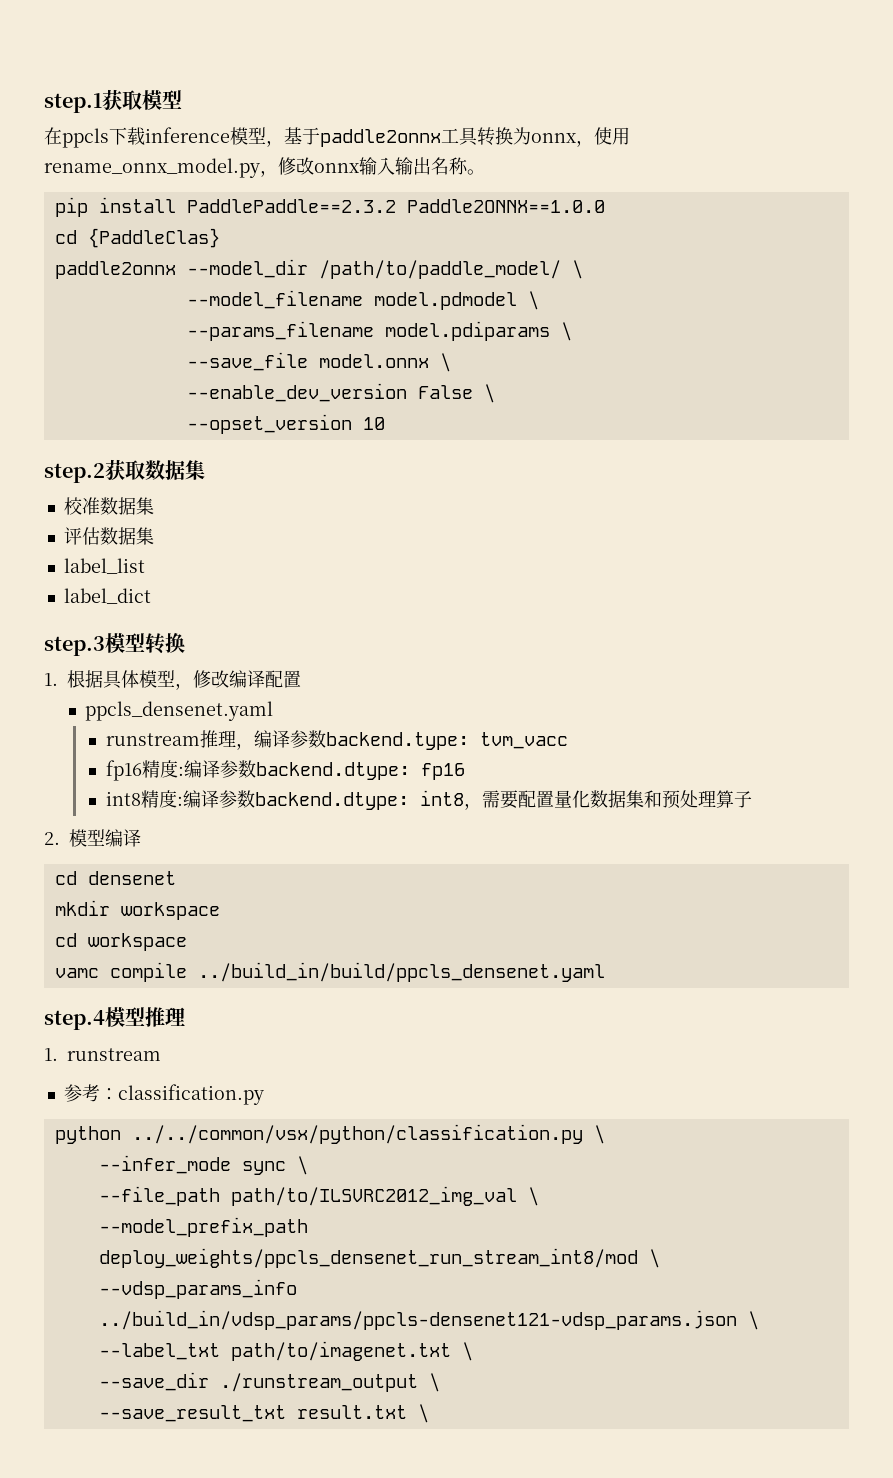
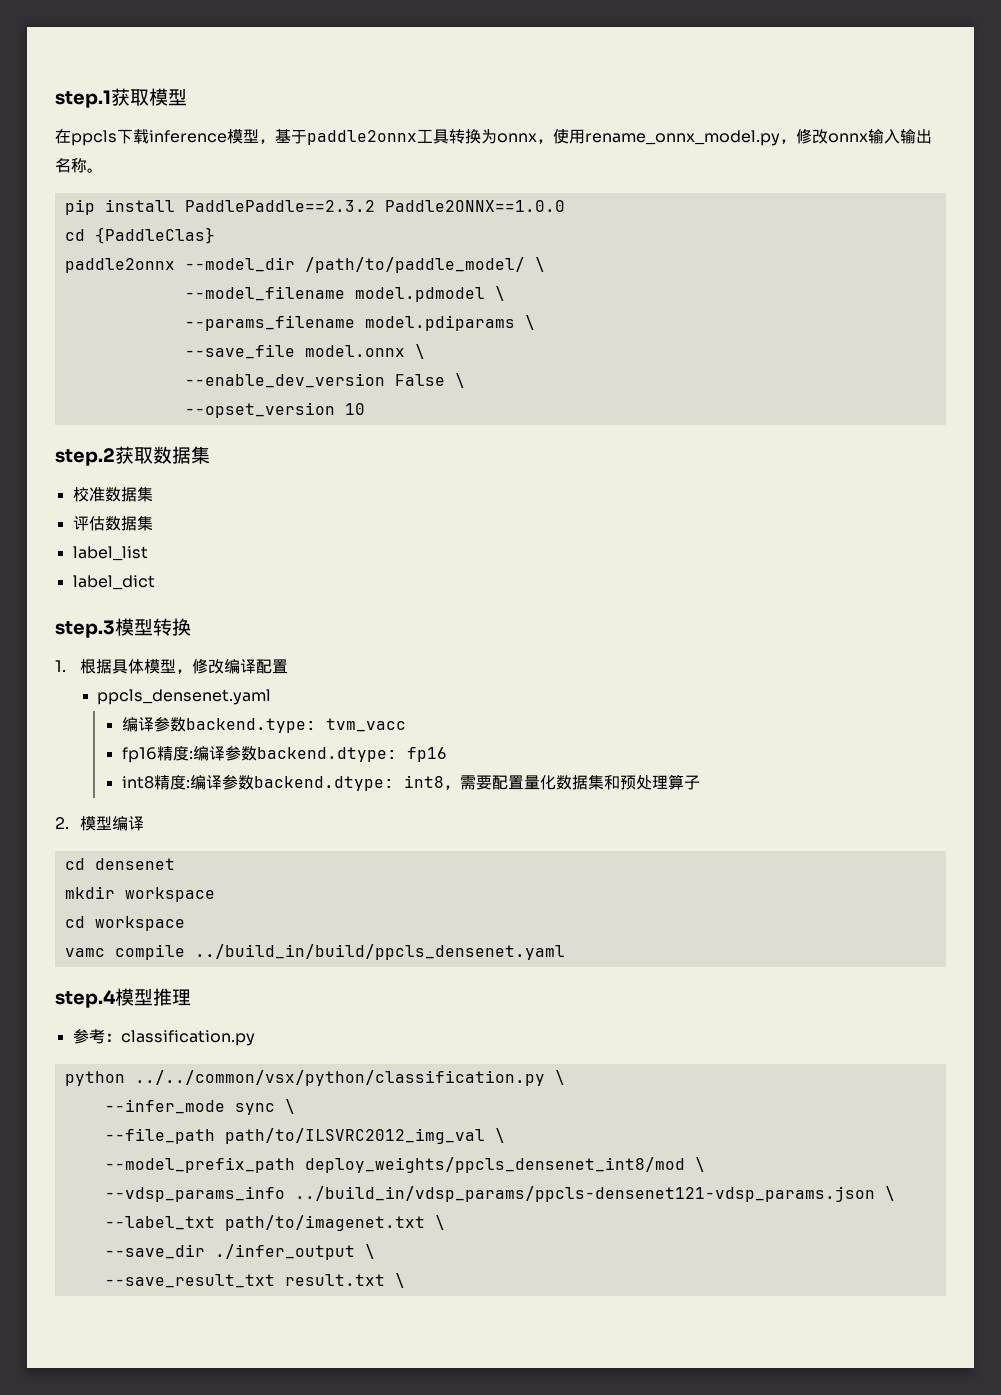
- runstream推理，编译参数backend.type: tvm_vacc
+ 编译参数backend.type: tvm_vacc
- 1. runstream
- --model_prefix_path deploy_weights/ppcls_densenet_run_stream_int8/mod \
+ --model_prefix_path deploy_weights/ppcls_densenet_int8/mod \
- --save_dir ./runstream_output \
+ --save_dir ./infer_output \

